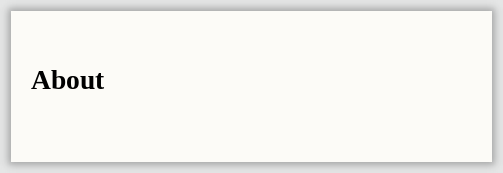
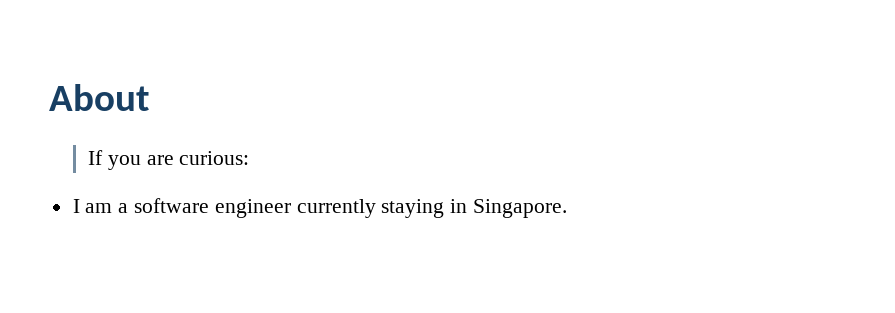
+ If you are curious:
+ I am a software engineer currently staying in Singapore.

